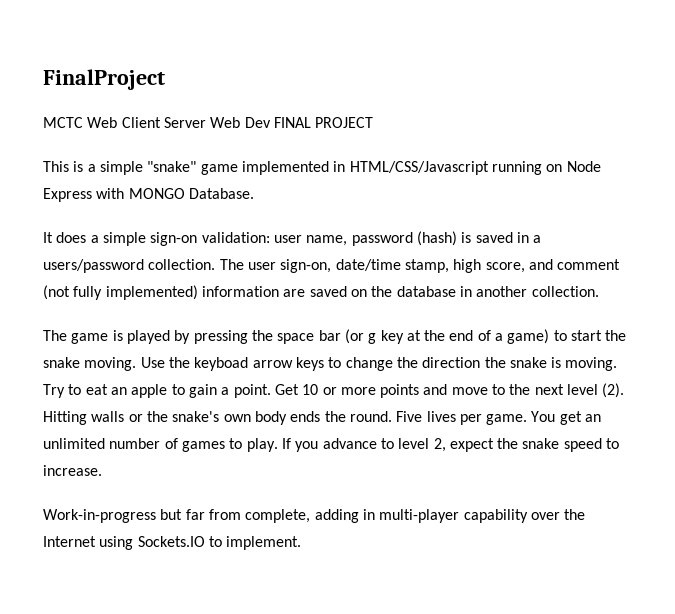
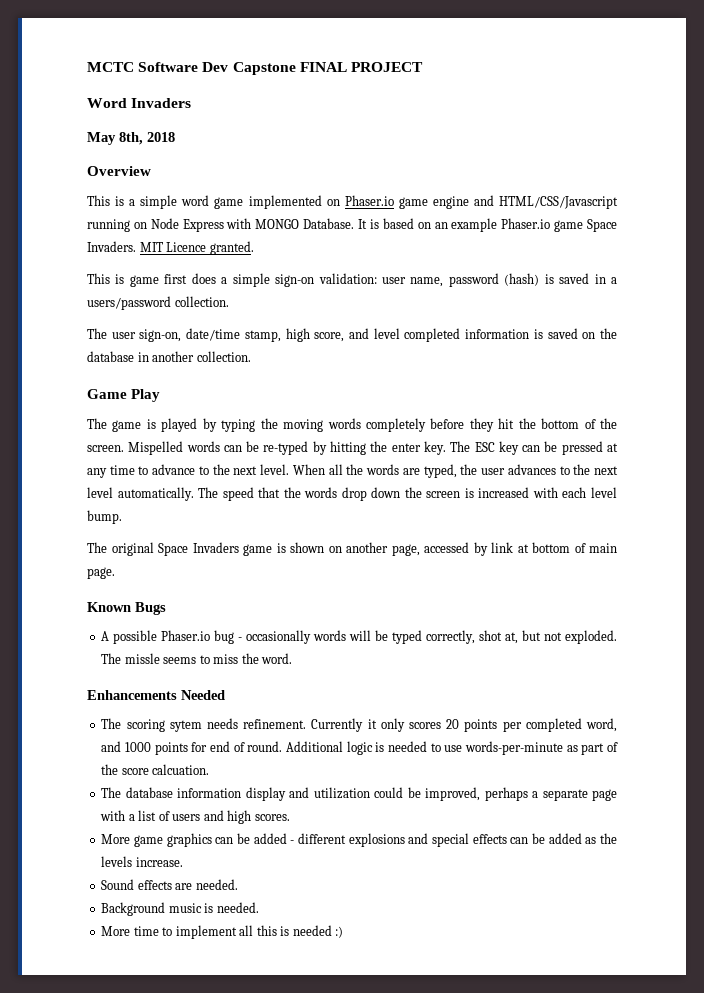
- FinalProject
- MCTC Web Client Server Web Dev FINAL PROJECT
+ MCTC Software Dev Capstone FINAL PROJECT
+ Word Invaders
+ May 8th, 2018
+ Overview
- This is a simple "snake" game implemented in HTML/CSS/Javascript running on Node Express with MONGO Database.
- It does a simple sign-on validation: user name, password (hash) is saved in a users/password collection. The user sign-on, date/time stamp, high score, and comment (not fully implemented) information are saved on the database in another collection.
+ This is a simple word game implemented on Phaser.io game engine and HTML/CSS/Javascript running on Node Express with MONGO Database. It is based on an example Phaser.io game Space Invaders. MIT Licence granted.
+ This is game first does a simple sign-on validation: user name, password (hash) is saved in a users/password collection.
+ The user sign-on, date/time stamp, high score, and level completed information is saved on the database in another collection.
+ Game Play
- The game is played by pressing the space bar (or g key at the end of a game) to start the snake moving. Use the keyboad arrow keys to change the direction the snake is moving. Try to eat an apple to gain a point. Get 10 or more points and move to the next level (2). Hitting walls or the snake's own body ends the round. Five lives per game. You get an unlimited number of games to play. If you advance to level 2, expect the snake speed to increase.
- Work-in-progress but far from complete, adding in multi-player capability over the Internet using Sockets.IO to implement.
+ The game is played by typing the moving words completely before they hit the bottom of the screen. Mispelled words can be re-typed by hitting the enter key. The ESC key can be pressed at any time to advance to the next level. When all the words are typed, the user advances to the next level automatically. The speed that the words drop down the screen is increased with each level bump.
+ The original Space Invaders game is shown on another page, accessed by link at bottom of main page.
+ Known Bugs
+ A possible Phaser.io bug - occasionally words will be typed correctly, shot at, but not exploded. The missle seems to miss the word.
+ Enhancements Needed
+ The scoring sytem needs refinement. Currently it only scores 20 points per completed word, and 1000 points for end of round. Additional logic is needed to use words-per-minute as part of the score calcuation.
+ The database information display and utilization could be improved, perhaps a separate page with a list of users and high scores.
+ More game graphics can be added - different explosions and special effects can be added as the levels increase.
+ Sound effects are needed.
+ Background music is needed.
+ More time to implement all this is needed :)

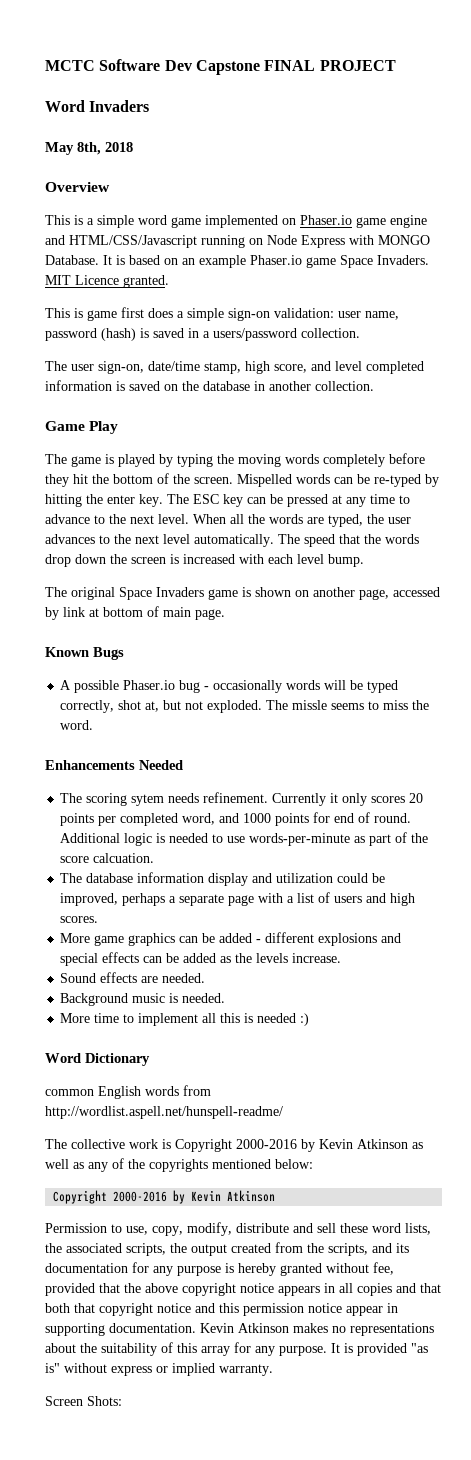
+ Word Dictionary
+ common English words from http://wordlist.aspell.net/hunspell-readme/
+ The collective work is Copyright 2000-2016 by Kevin Atkinson as well as any of the copyrights mentioned below:
+ Copyright 2000-2016 by Kevin Atkinson
+ Permission to use, copy, modify, distribute and sell these word lists, the associated scripts, the output created from the scripts, and its documentation for any purpose is hereby granted without fee, provided that the above copyright notice appears in all copies and that both that copyright notice and this permission notice appear in supporting documentation. Kevin Atkinson makes no representations about the suitability of this array for any purpose. It is provided "as is" without express or implied warranty.
+ Screen Shots:

